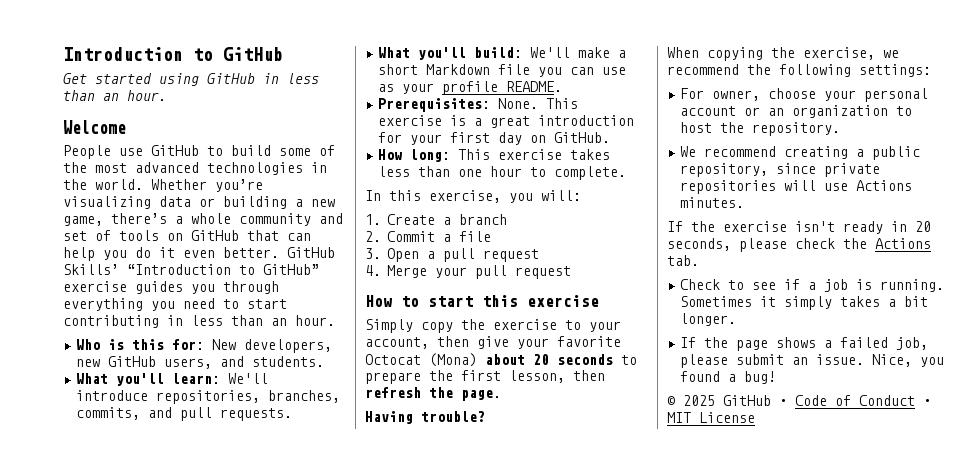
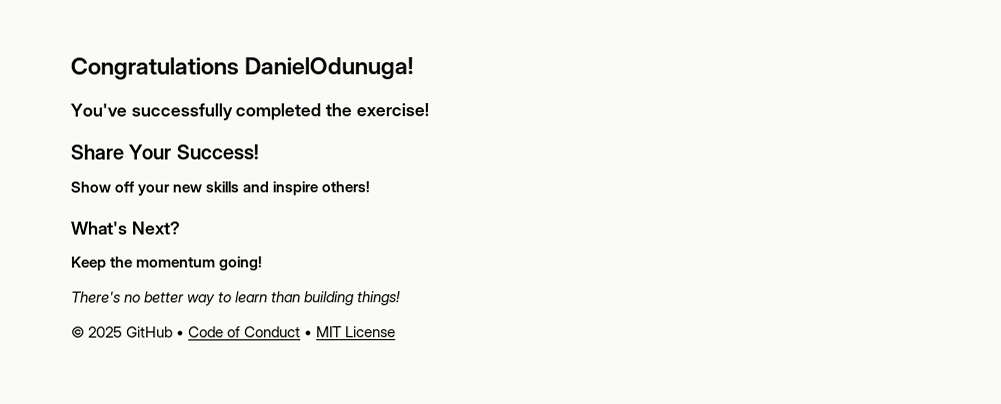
- Introduction to GitHub
- Get started using GitHub in less than an hour.
- Welcome
- People use GitHub to build some of the most advanced technologies in the world. Whether you’re visualizing data or building a new game, there’s a whole community and set of tools on GitHub that can help you do it even better. GitHub Skills’ “Introduction to GitHub” exercise guides you through everything you need to start contributing in less than an hour.
- Who is this for: New developers, new GitHub users, and students.
- What you'll learn: We'll introduce repositories, branches, commits, and pull requests.
- What you'll build: We'll make a short Markdown file you can use as your profile README.
- Prerequisites: None. This exercise is a great introduction for your first day on GitHub.
- How long: This exercise takes less than one hour to complete.
- In this exercise, you will:
- 1. Create a branch
- 2. Commit a file
- 3. Open a pull request
- 4. Merge your pull request
- How to start this exercise
- Simply copy the exercise to your account, then give your favorite Octocat (Mona) about 20 seconds to prepare the first lesson, then refresh the page.
- Having trouble?
- When copying the exercise, we recommend the following settings:
- For owner, choose your personal account or an organization to host the repository.
- We recommend creating a public repository, since private repositories will use Actions minutes.
- If the exercise isn't ready in 20 seconds, please check the Actions tab.
- Check to see if a job is running. Sometimes it simply takes a bit longer.
- If the page shows a failed job, please submit an issue. Nice, you found a bug!
+ Congratulations DanielOdunuga!
+ You've successfully completed the exercise!
+ Share Your Success!
+ Show off your new skills and inspire others!
+ What's Next?
+ Keep the momentum going!
+ There's no better way to learn than building things!

